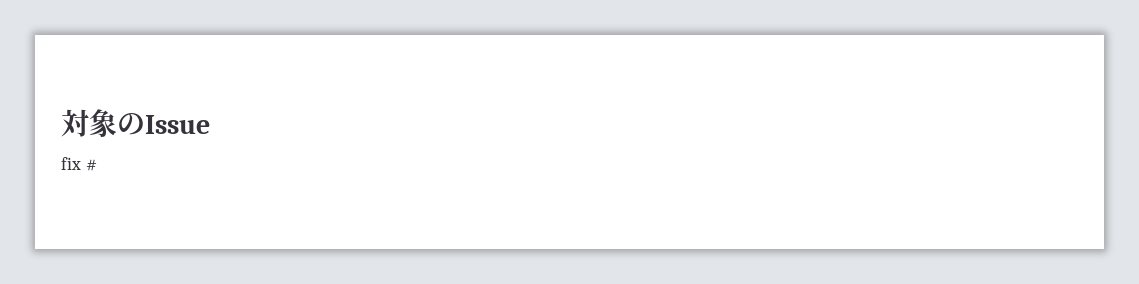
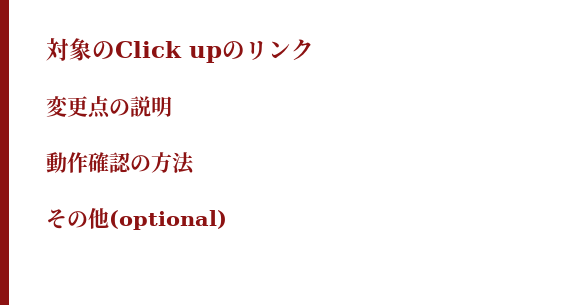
- 対象のIssue
- fix #
+ 対象のClick upのリンク
+ 変更点の説明
+ 動作確認の方法
+ その他(optional)

